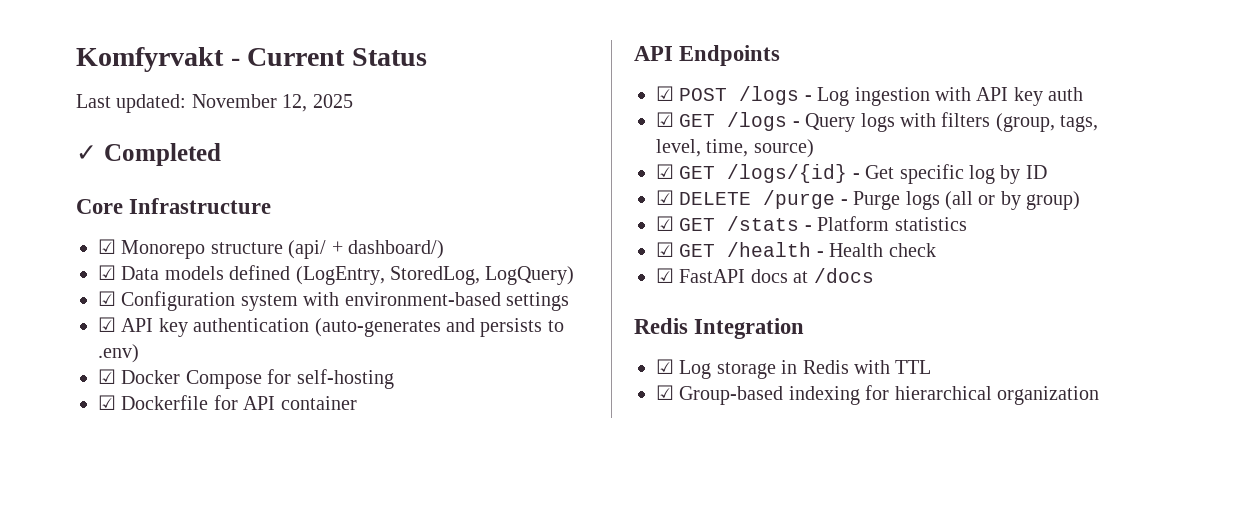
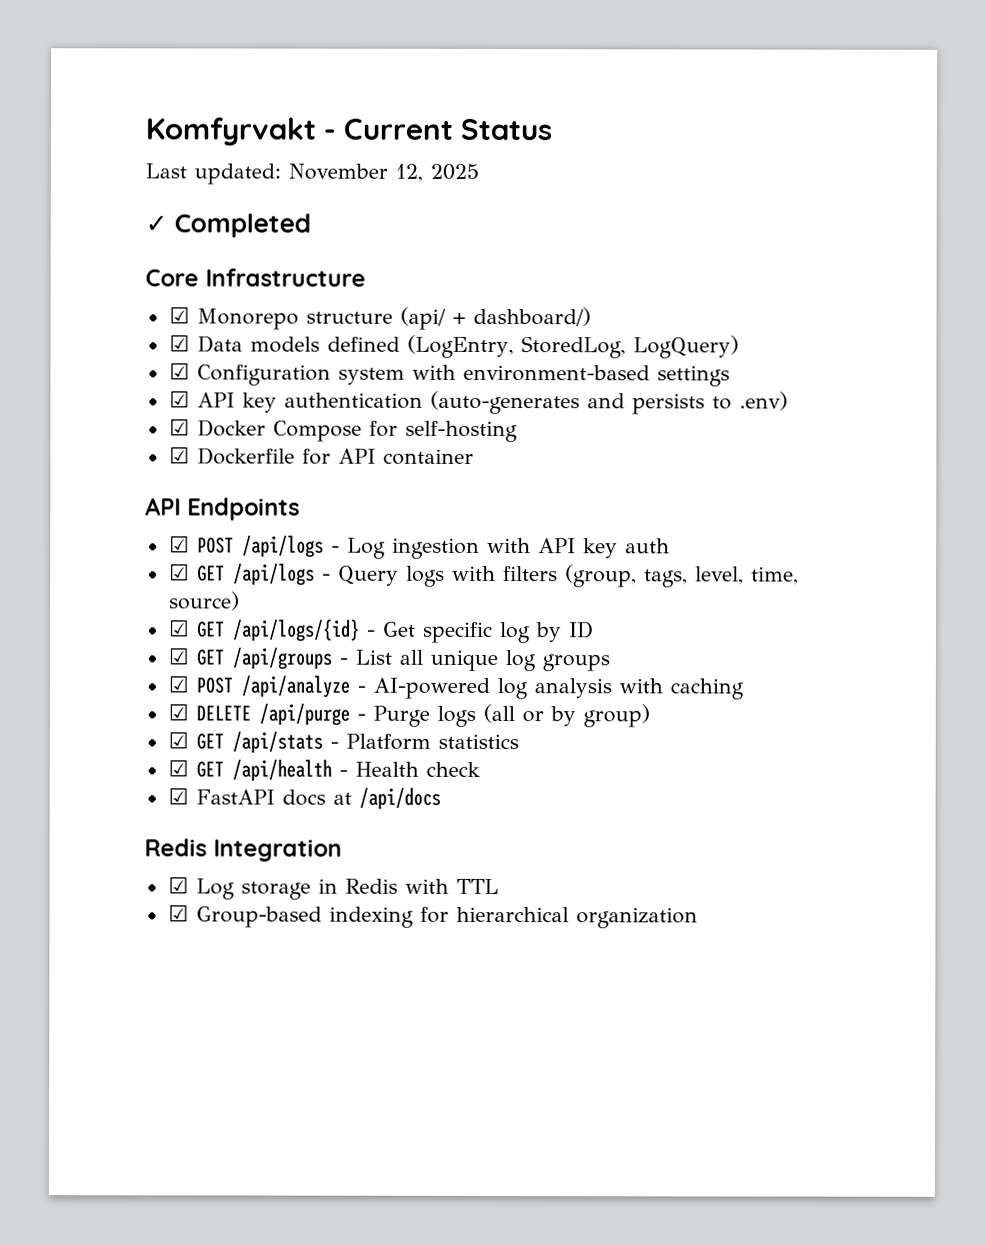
- ☑ POST /logs - Log ingestion with API key auth
+ ☑ POST /api/logs - Log ingestion with API key auth
- ☑ GET /logs - Query logs with filters (group, tags, level, time, source)
+ ☑ GET /api/logs - Query logs with filters (group, tags, level, time, source)
- ☑ GET /logs/{id} - Get specific log by ID
+ ☑ GET /api/logs/{id} - Get specific log by ID
+ ☑ GET /api/groups - List all unique log groups
+ ☑ POST /api/analyze - AI-powered log analysis with caching
- ☑ DELETE /purge - Purge logs (all or by group)
+ ☑ DELETE /api/purge - Purge logs (all or by group)
- ☑ GET /stats - Platform statistics
+ ☑ GET /api/stats - Platform statistics
- ☑ GET /health - Health check
+ ☑ GET /api/health - Health check
- ☑ FastAPI docs at /docs
+ ☑ FastAPI docs at /api/docs

